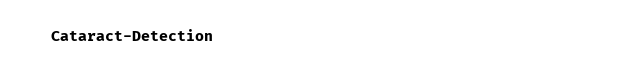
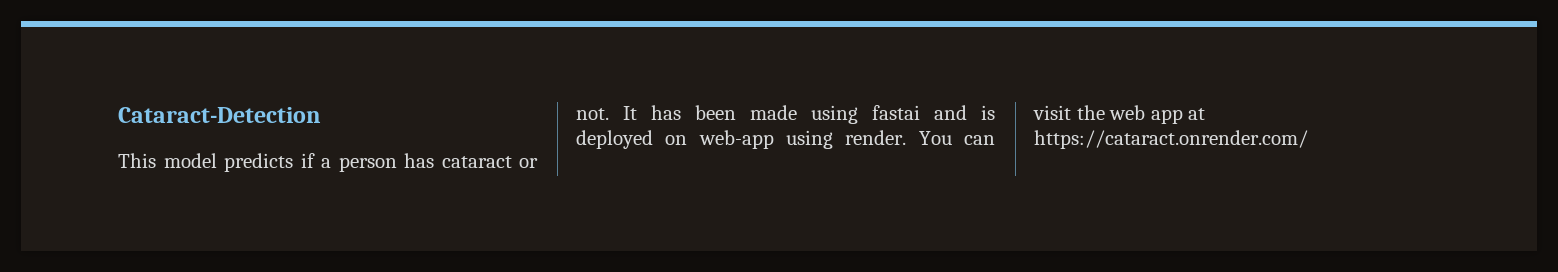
+ This model predicts if a person has cataract or not. It has been made using fastai and is deployed on web-app using render. You can visit the web app at https://cataract.onrender.com/

